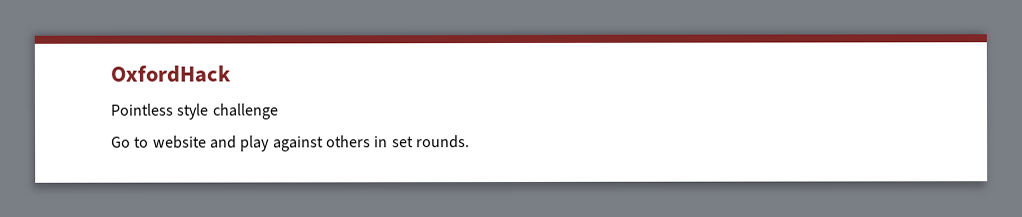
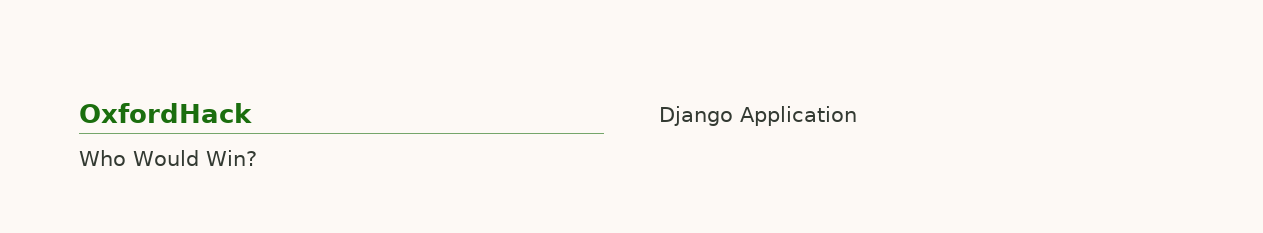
- Pointless style challenge
- Go to website and play against others in set rounds.
+ Who Would Win?
+ Django Application

